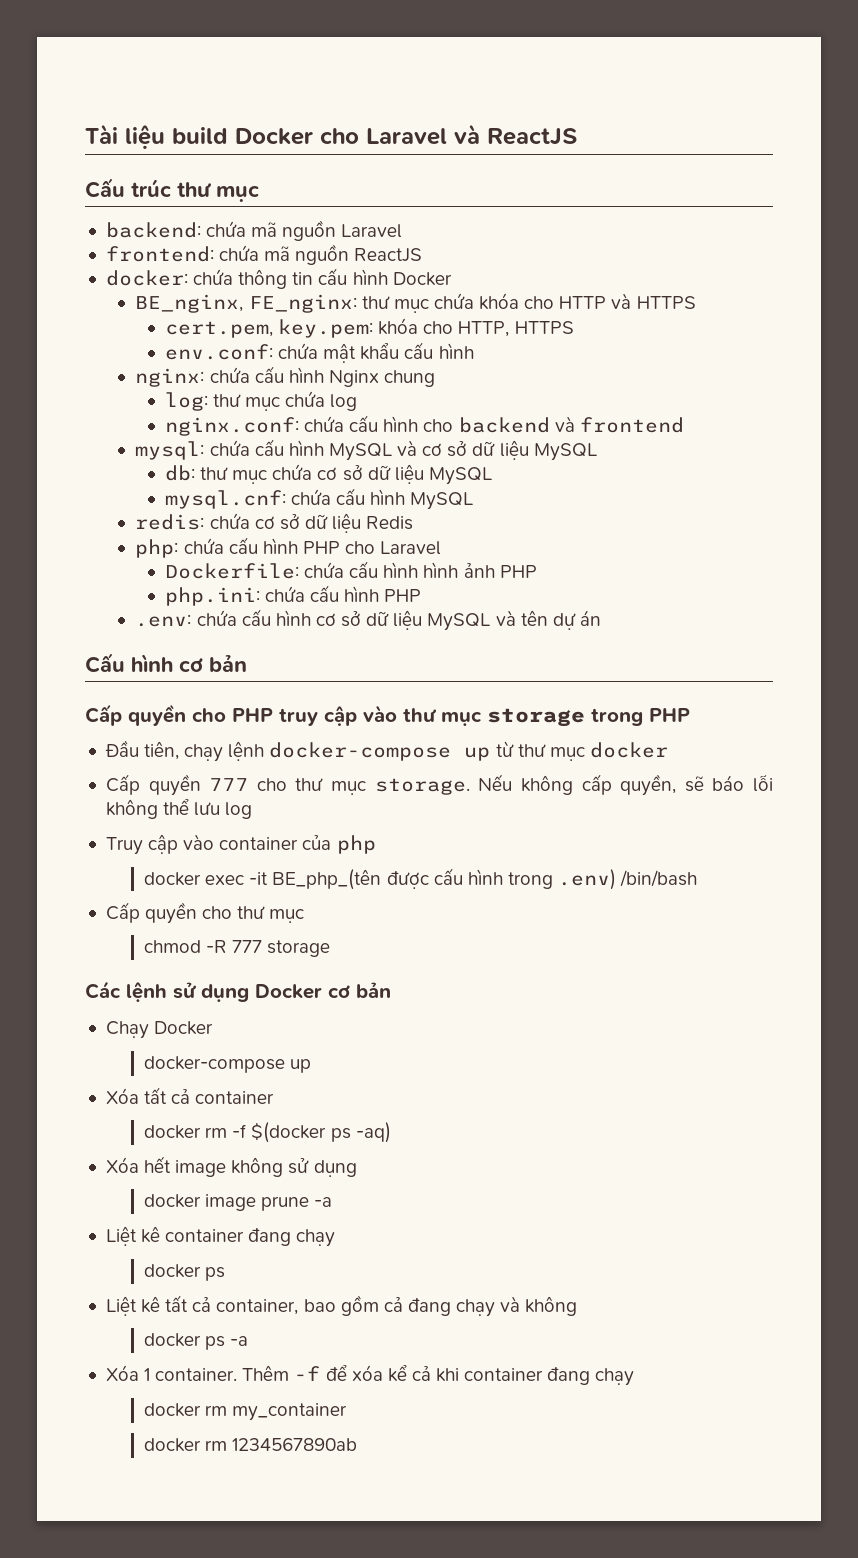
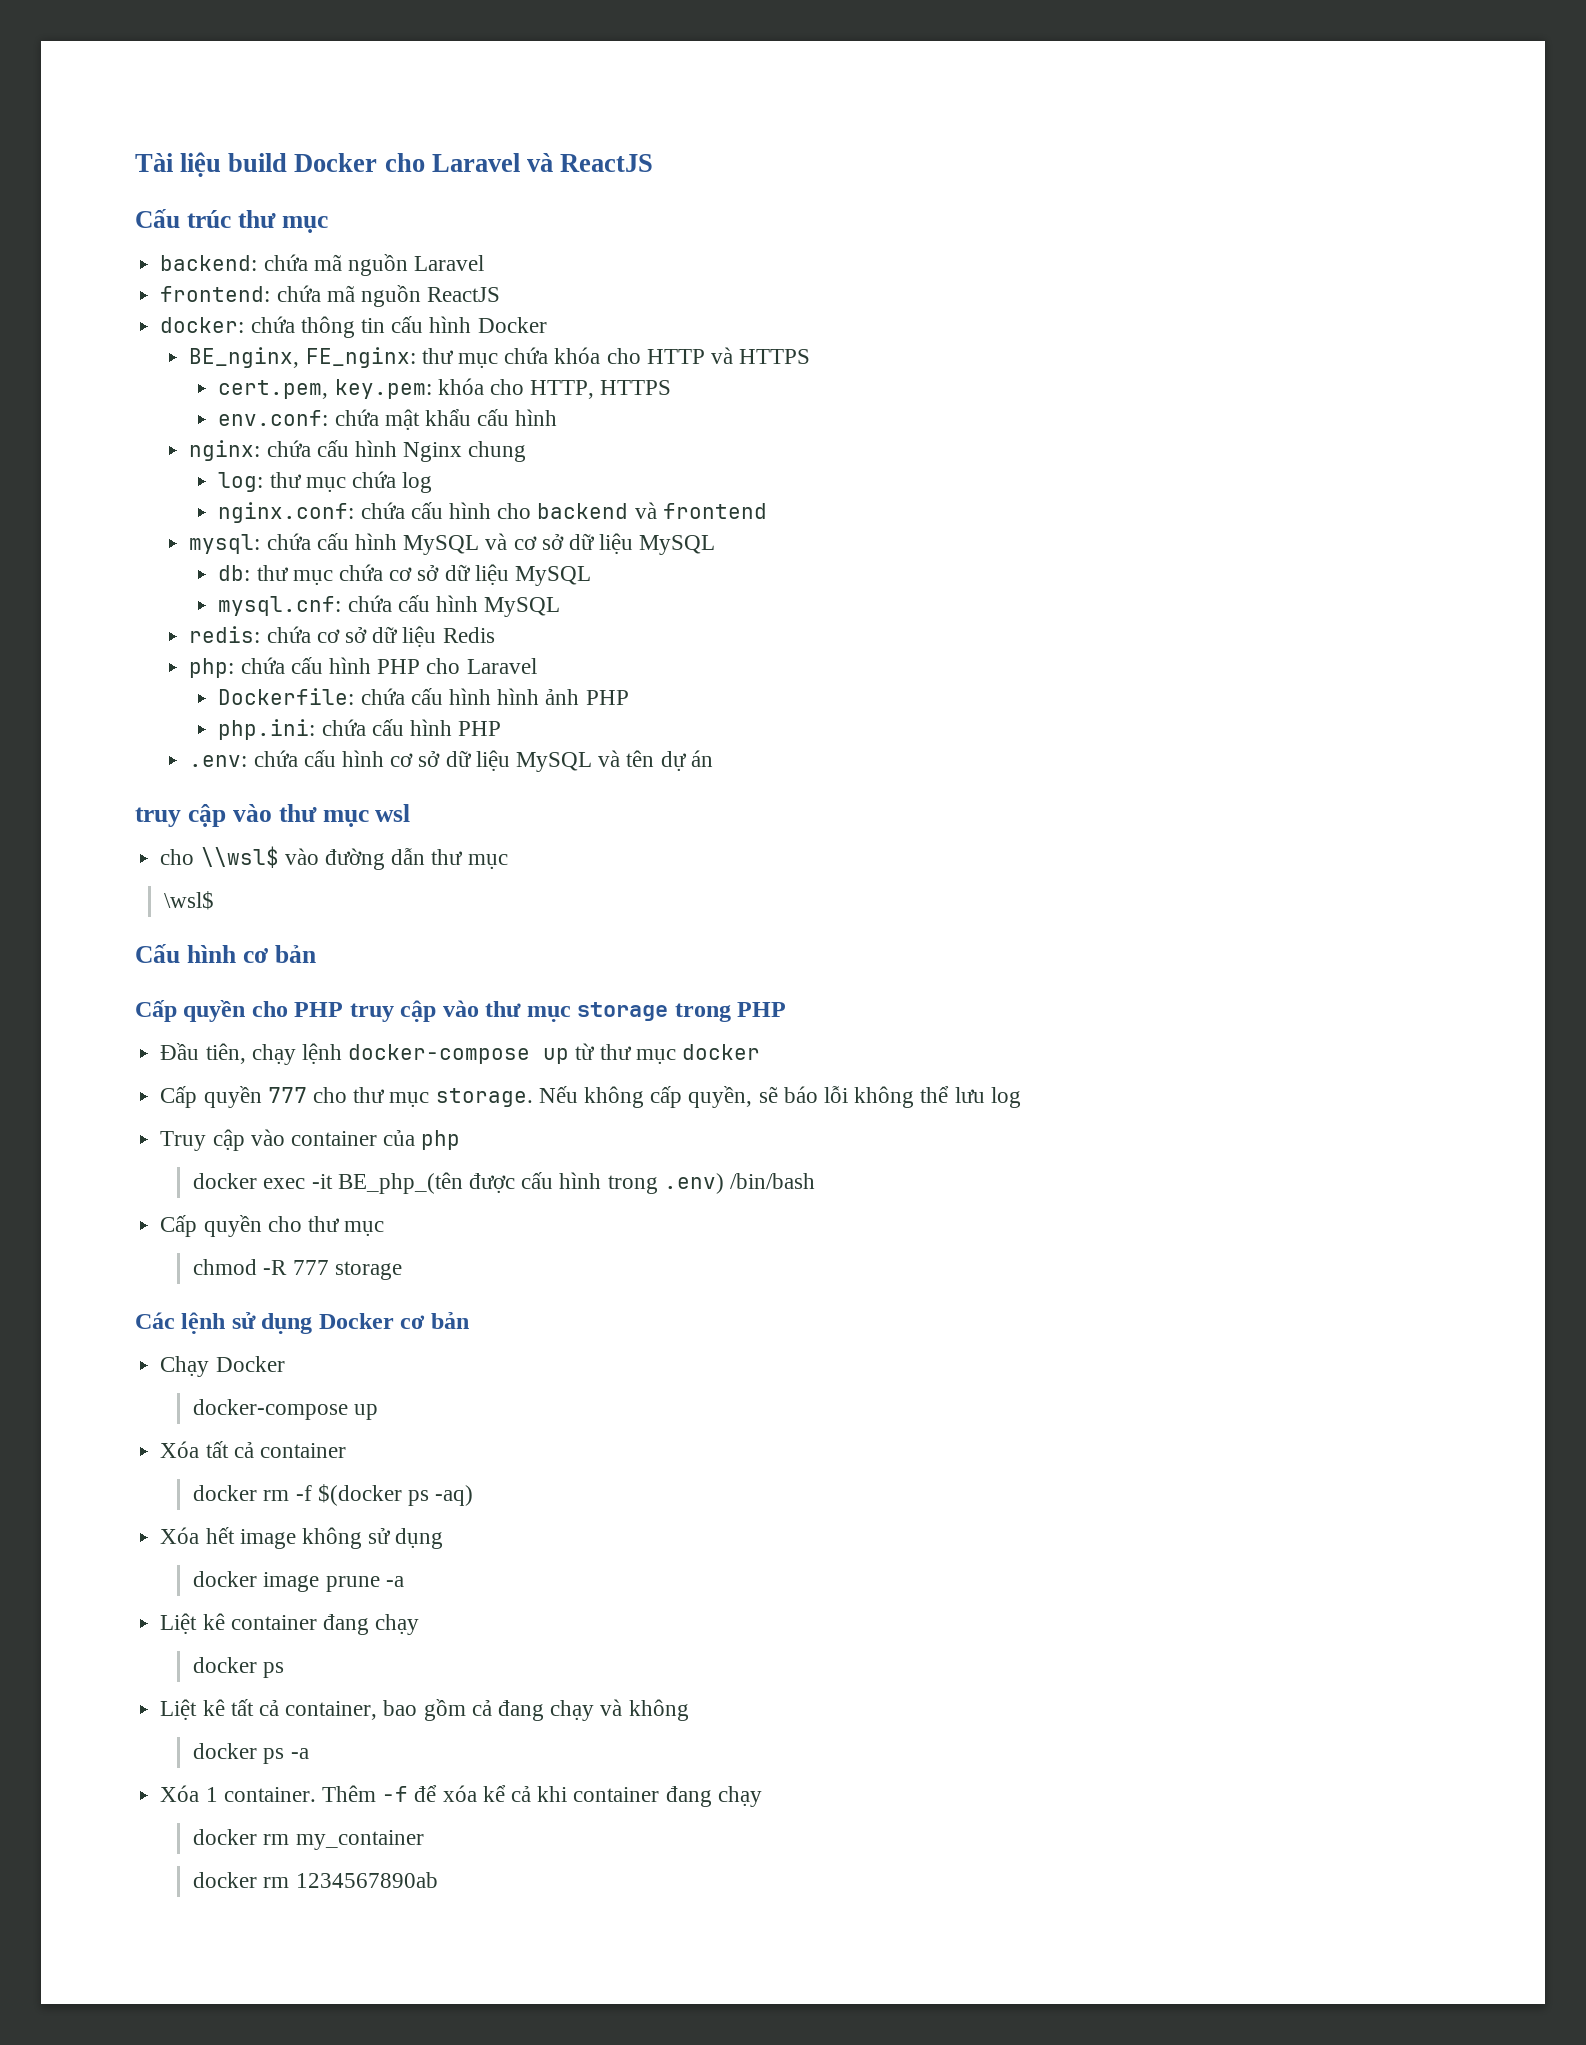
+ truy cập vào thư mục wsl
+ cho \\wsl$ vào đường dẫn thư mục
+ \wsl$

